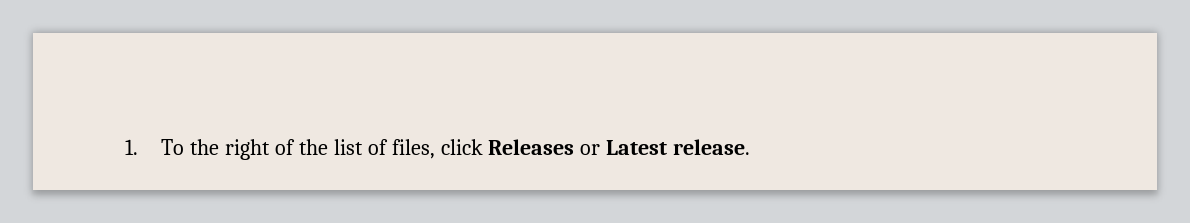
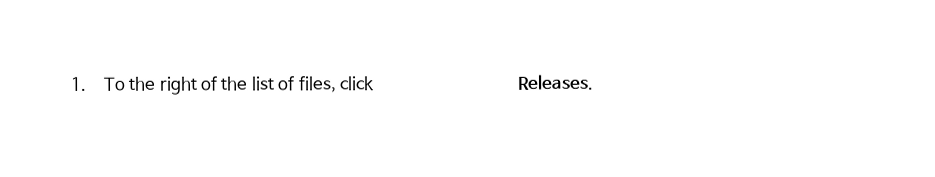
- 1. To the right of the list of files, click Releases or Latest release.
+ 1. To the right of the list of files, click Releases.

